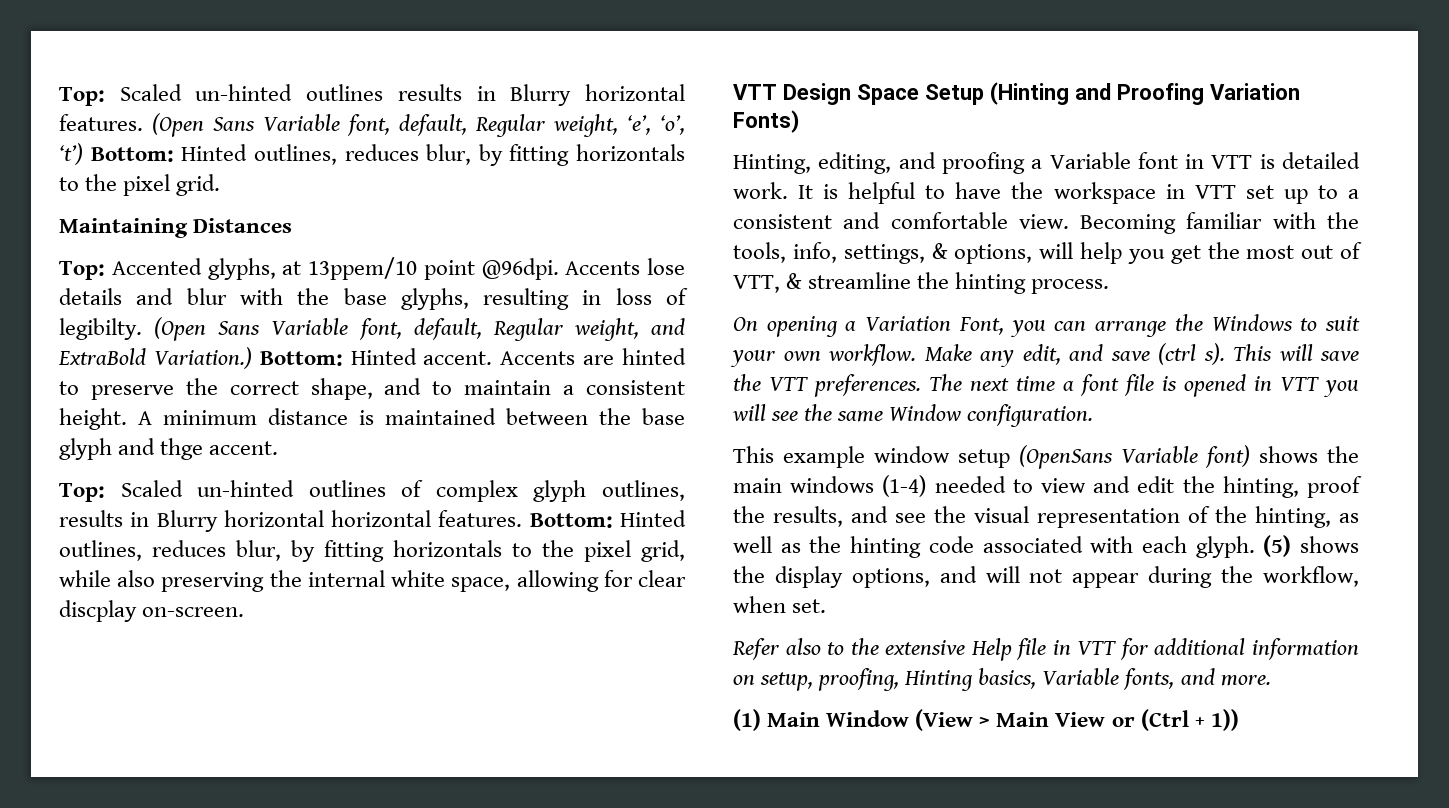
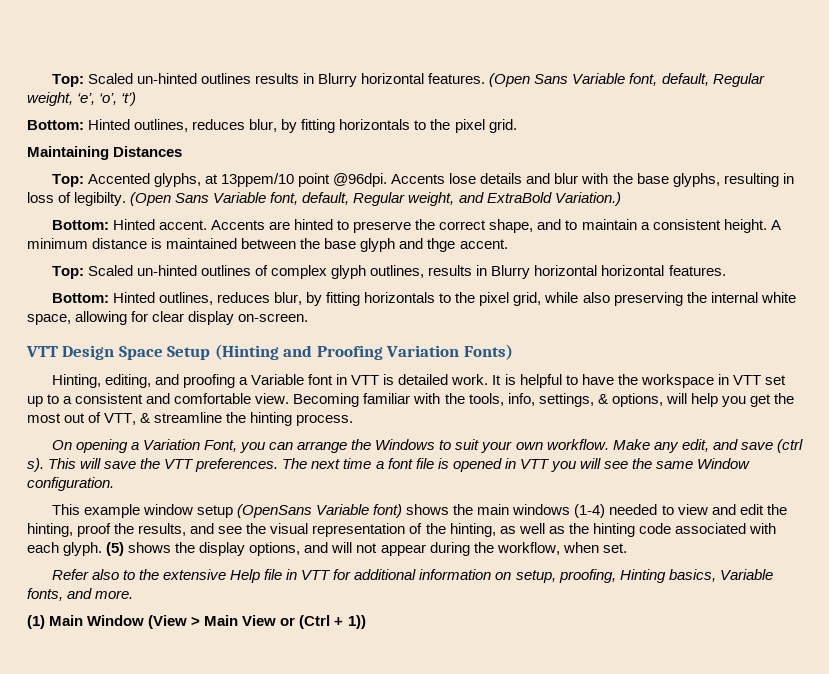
- (Open Sans Variable font, default, Regular weight, ‘e’, ‘o’, ‘t’) Bottom: Hinted outlines, reduces blur, by fitting horizontals to the pixel grid.
+ (Open Sans Variable font, default, Regular weight, ‘e’, ‘o’, ‘t’)
+ Bottom: Hinted outlines, reduces blur, by fitting horizontals to the pixel grid.
- (Open Sans Variable font, default, Regular weight, and ExtraBold Variation.) Bottom: Hinted accent.
+ (Open Sans Variable font, default, Regular weight, and ExtraBold Variation.)
+ Bottom: Hinted accent.
- Top: Scaled un-hinted outlines of complex glyph outlines, results in Blurry horizontal horizontal features. Bottom: Hinted outlines, reduces blur, by fitting horizontals to the pixel grid, while also preserving the internal white space, allowing for clear discplay on-screen.
+ Top: Scaled un-hinted outlines of complex glyph outlines, results in Blurry horizontal horizontal features.
+ Bottom: Hinted outlines, reduces blur, by fitting horizontals to the pixel grid, while also preserving the internal white space, allowing for clear display on-screen.

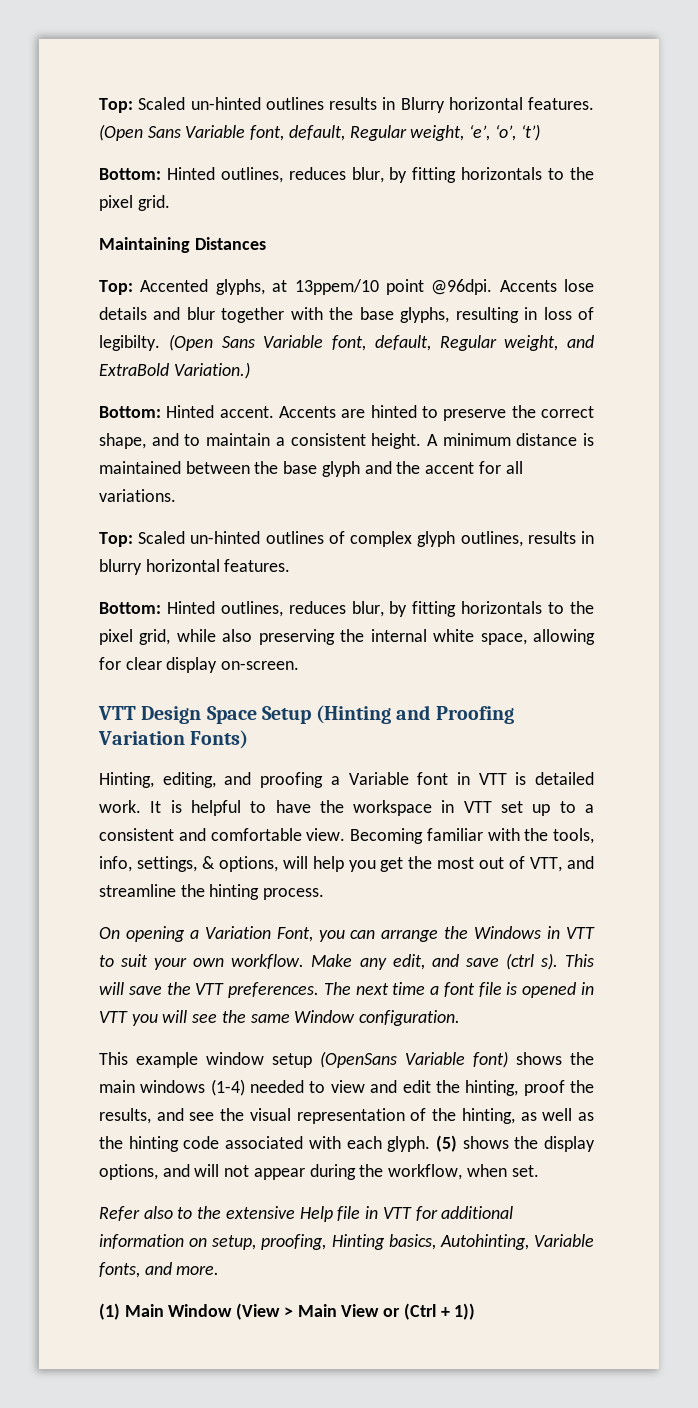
- Accents lose details and blur with the base glyphs, resulting in loss of legibilty.
+ Accents lose details and blur together with the base glyphs, resulting in loss of legibilty.
- A minimum distance is maintained between the base glyph and thge accent.
+ A minimum distance is maintained between the base glyph and the accent for all variations.
- Top: Scaled un-hinted outlines of complex glyph outlines, results in Blurry horizontal horizontal features.
+ Top: Scaled un-hinted outlines of complex glyph outlines, results in blurry horizontal features.
- Becoming familiar with the tools, info, settings, & options, will help you get the most out of VTT, & streamline the hinting process.
+ Becoming familiar with the tools, info, settings, & options, will help you get the most out of VTT, and streamline the hinting process.
- On opening a Variation Font, you can arrange the Windows to suit your own workflow.
+ On opening a Variation Font, you can arrange the Windows in VTT to suit your own workflow.
- Refer also to the extensive Help file in VTT for additional information on setup, proofing, Hinting basics, Variable fonts, and more.
+ Refer also to the extensive Help file in VTT for additional information on setup, proofing, Hinting basics, Autohinting, Variable fonts, and more.

